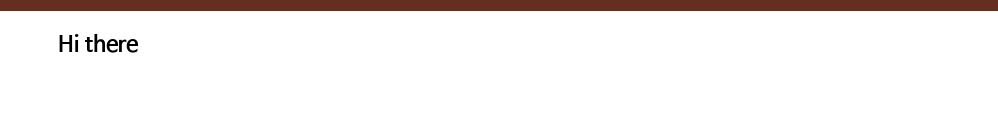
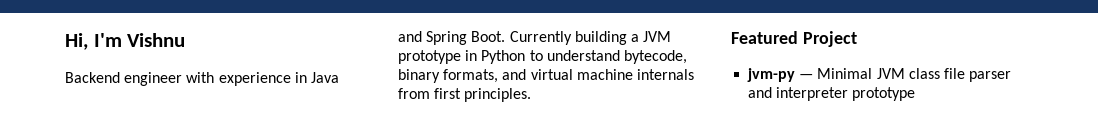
- Hi there
+ Hi, I'm Vishnu
+ Backend engineer with experience in Java and Spring Boot. Currently building a JVM prototype in Python to understand bytecode, binary formats, and virtual machine internals from first principles.
+ Featured Project
+ jvm-py — Minimal JVM class file parser and interpreter prototype

